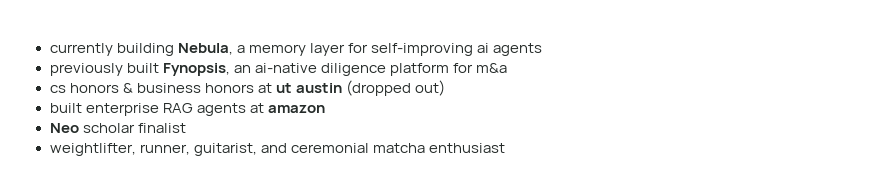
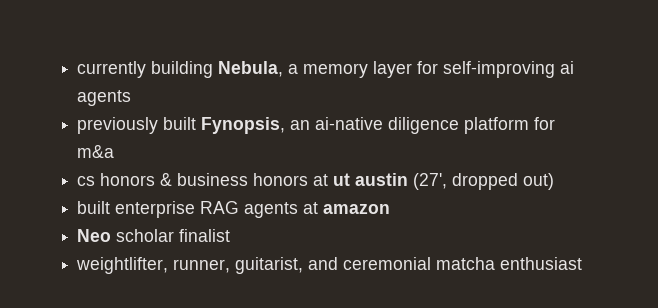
- cs honors & business honors at ut austin (dropped out)
+ cs honors & business honors at ut austin (27', dropped out)

